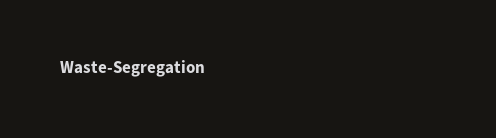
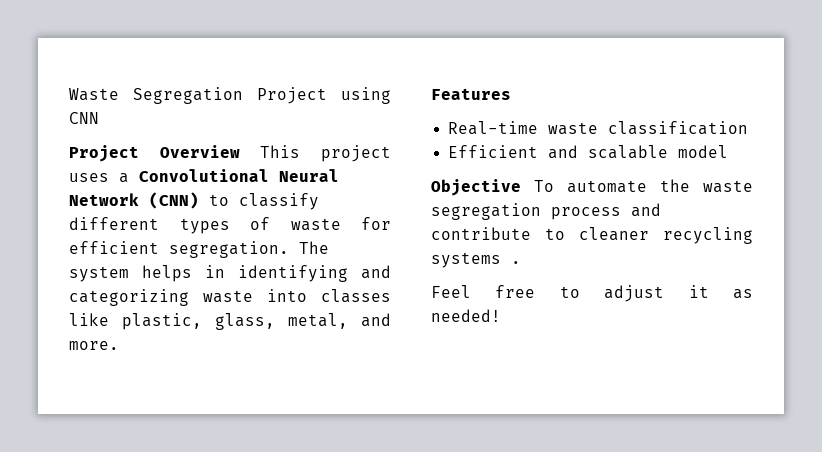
- Waste-Segregation
+ Waste Segregation Project using CNN
+ Project Overview This project uses a Convolutional Neural Network (CNN) to classify different types of waste for efficient segregation. The system helps in identifying and categorizing waste into classes like plastic, glass, metal, and more.
+ Features
+ Real-time waste classification
+ Efficient and scalable model
+ Objective To automate the waste segregation process and contribute to cleaner recycling systems .
+ Feel free to adjust it as needed!

